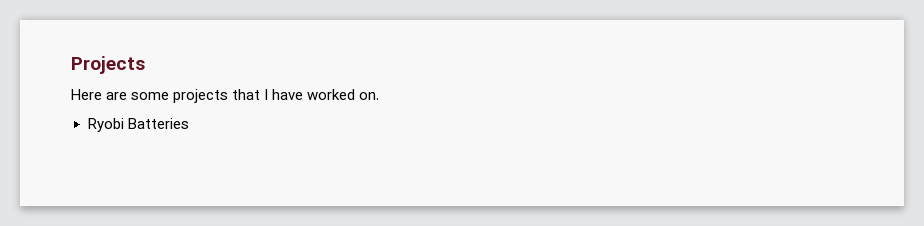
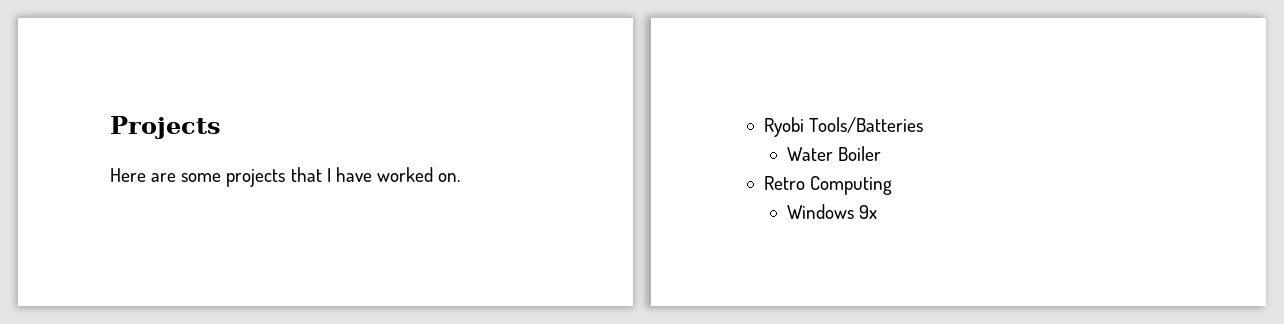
- Ryobi Batteries
+ Ryobi Tools/Batteries
+ Water Boiler
+ Retro Computing
+ Windows 9x

